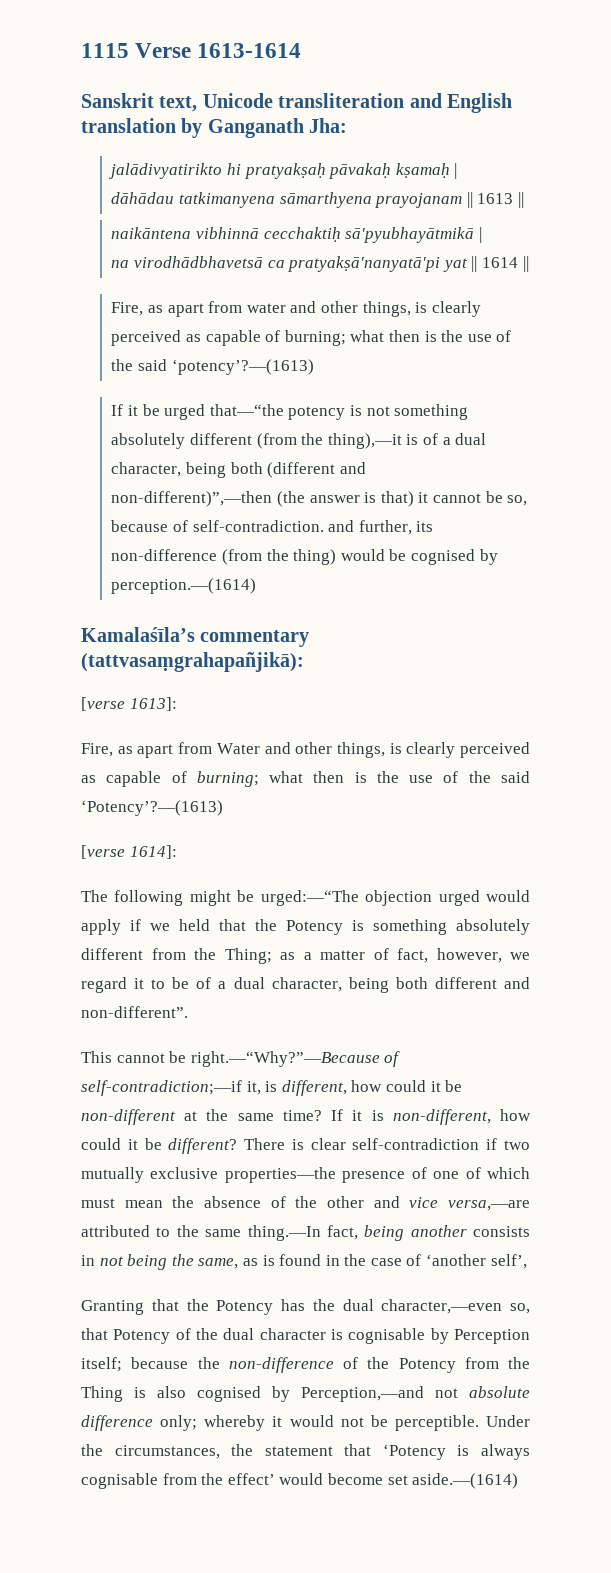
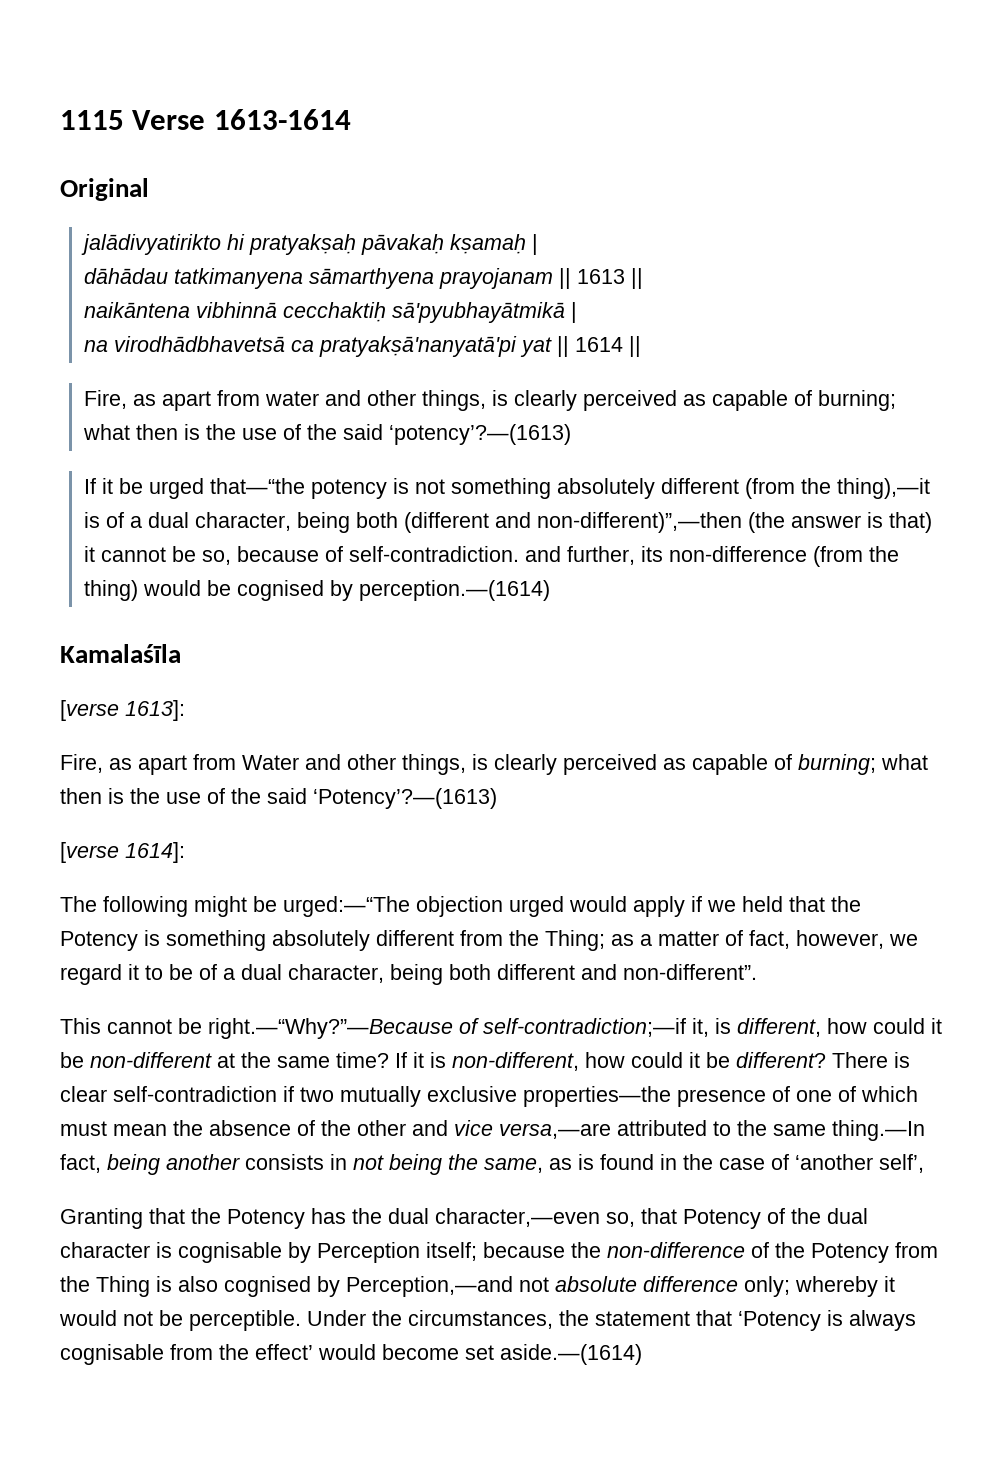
- Sanskrit text, Unicode transliteration and English translation by Ganganath Jha:
+ Original
- Kamalaśīla’s commentary (tattvasaṃgrahapañjikā):
+ Kamalaśīla

